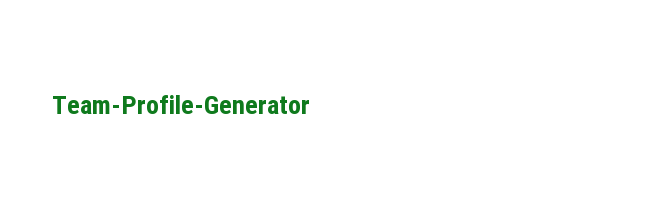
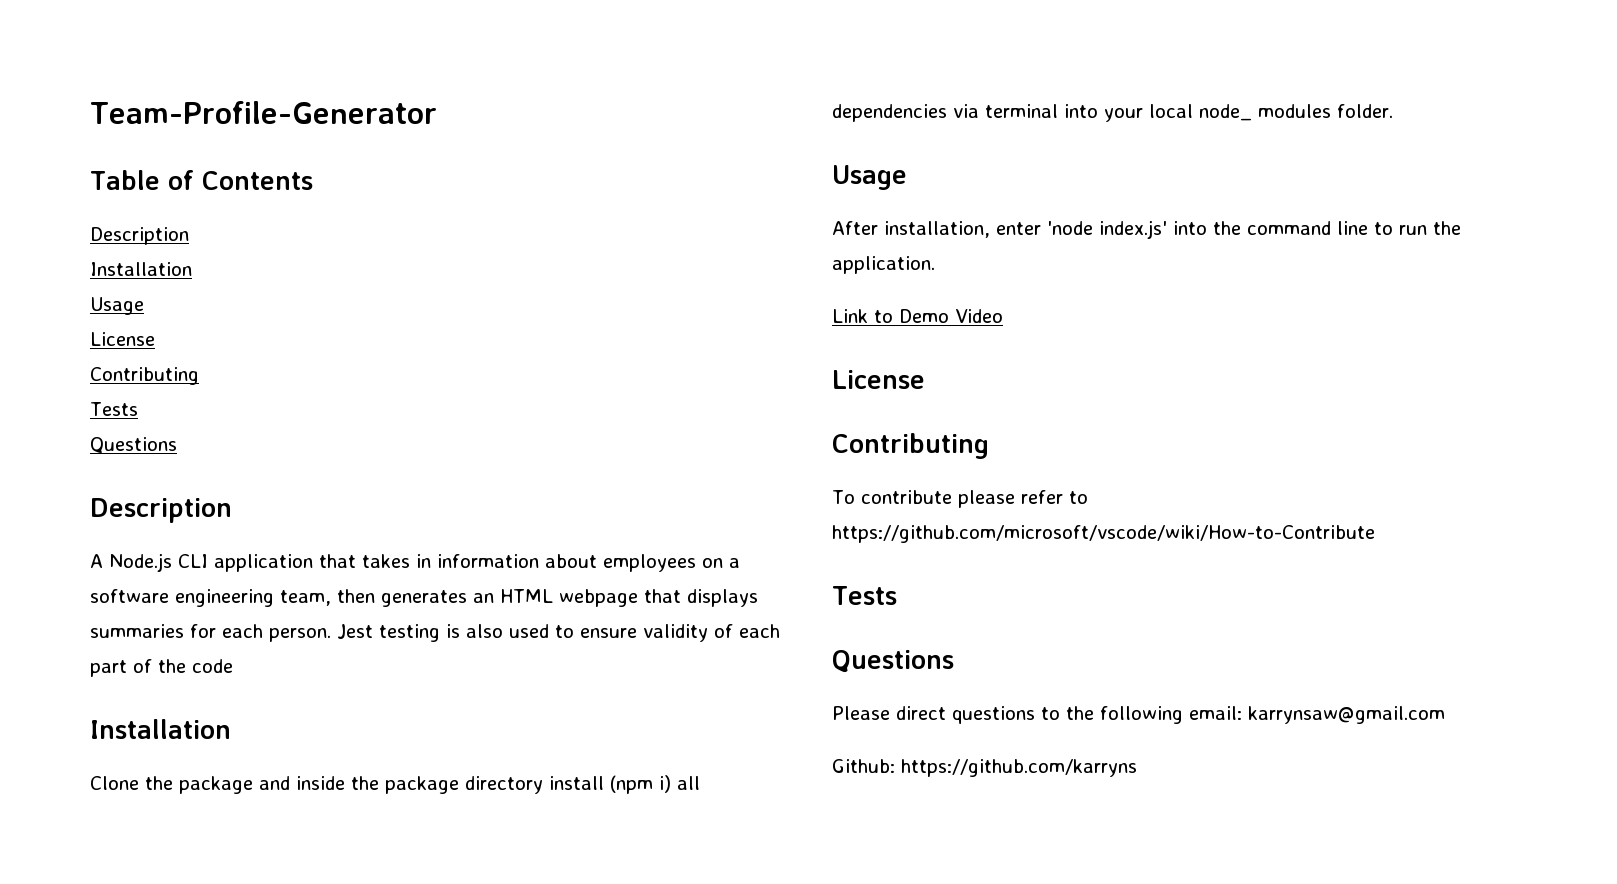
+ Table of Contents
+ Description
+ Installation
+ Usage
+ License
+ Contributing
+ Tests
+ Questions
+ Description
+ A Node.js CLI application that takes in information about employees on a software engineering team, then generates an HTML webpage that displays summaries for each person. Jest testing is also used to ensure validity of each part of the code
+ Installation
+ Clone the package and inside the package directory install (npm i) all dependencies via terminal into your local node_ modules folder.
+ Usage
+ After installation, enter 'node index.js' into the command line to run the application.
+ Link to Demo Video
+ License
+ Contributing
+ To contribute please refer to https://github.com/microsoft/vscode/wiki/How-to-Contribute
+ Tests
+ Questions
+ Please direct questions to the following email: karrynsaw@gmail.com
+ Github: https://github.com/karryns

